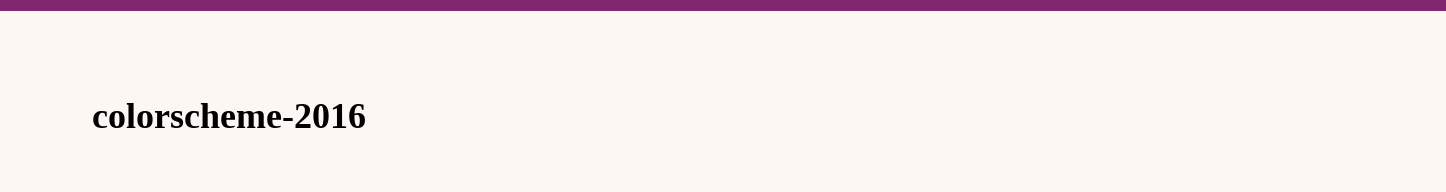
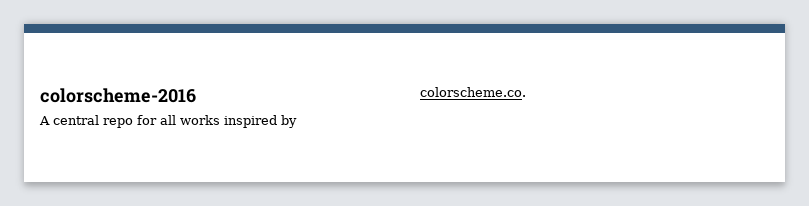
+ A central repo for all works inspired by colorscheme.co.

